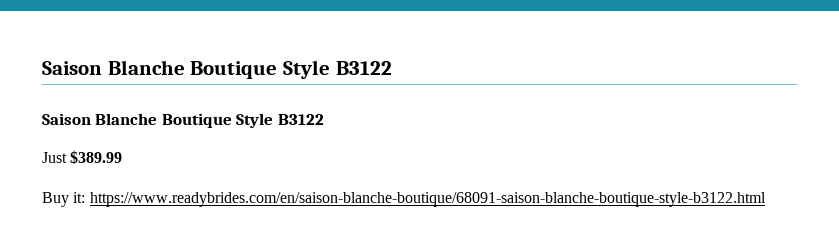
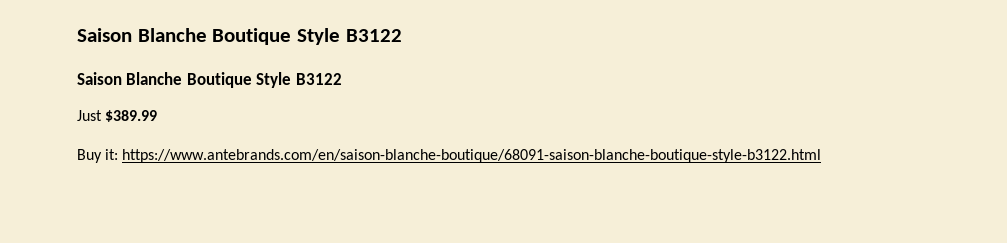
- Buy it: https://www.readybrides.com/en/saison-blanche-boutique/68091-saison-blanche-boutique-style-b3122.html
+ Buy it: https://www.antebrands.com/en/saison-blanche-boutique/68091-saison-blanche-boutique-style-b3122.html

